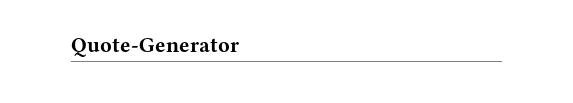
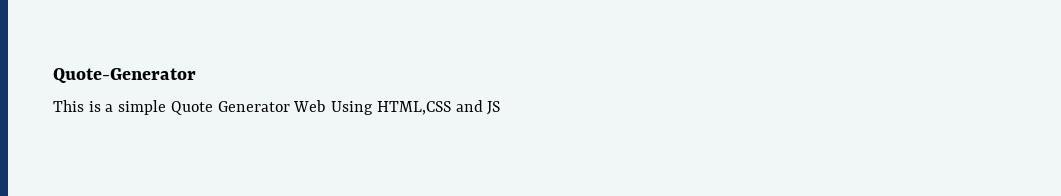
+ This is a simple Quote Generator Web Using HTML,CSS and JS

